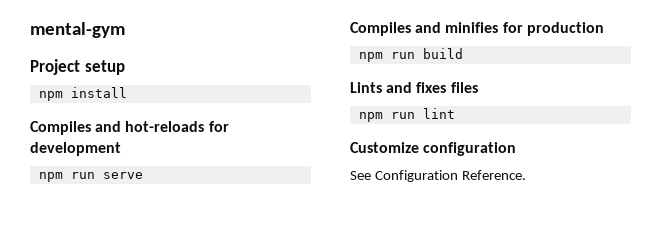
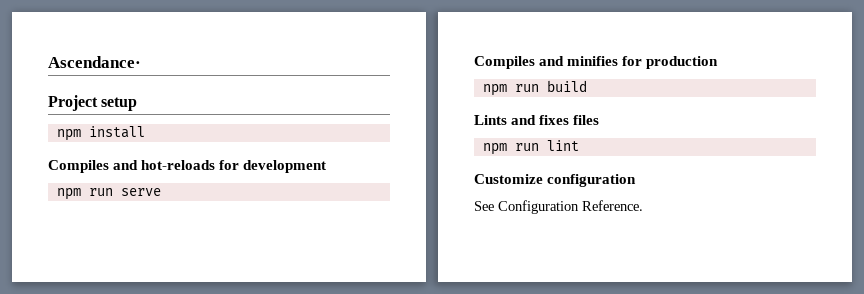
- mental-gym
+ Ascendance·

